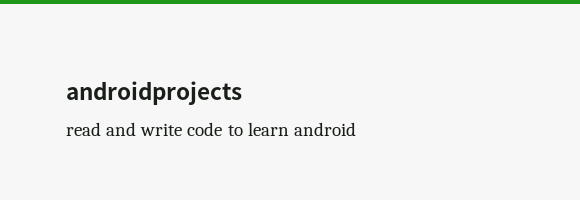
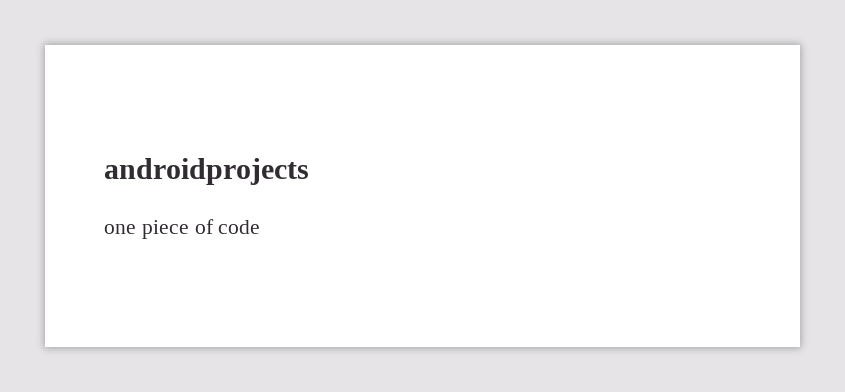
- read and write code to learn android
+ one piece of code

